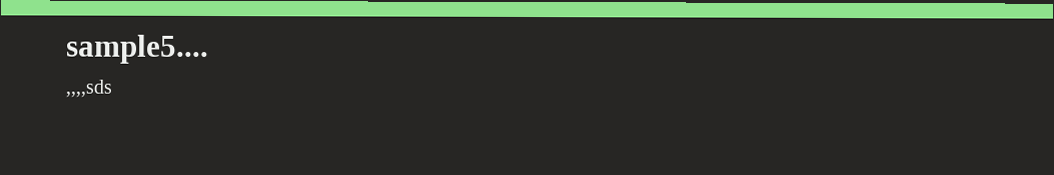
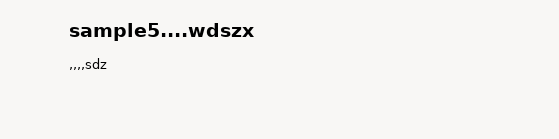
- sample5....
- ,,,,sds
+ sample5....wdszx
+ ,,,,sdz

